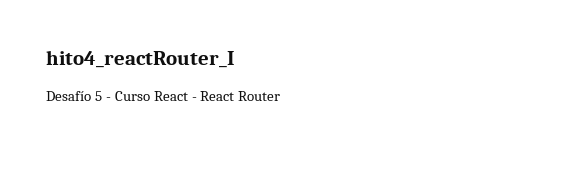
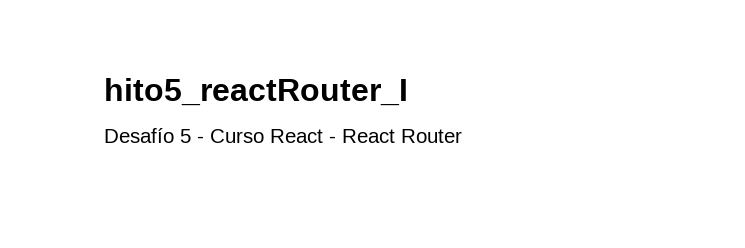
- hito4_reactRouter_I
+ hito5_reactRouter_I

